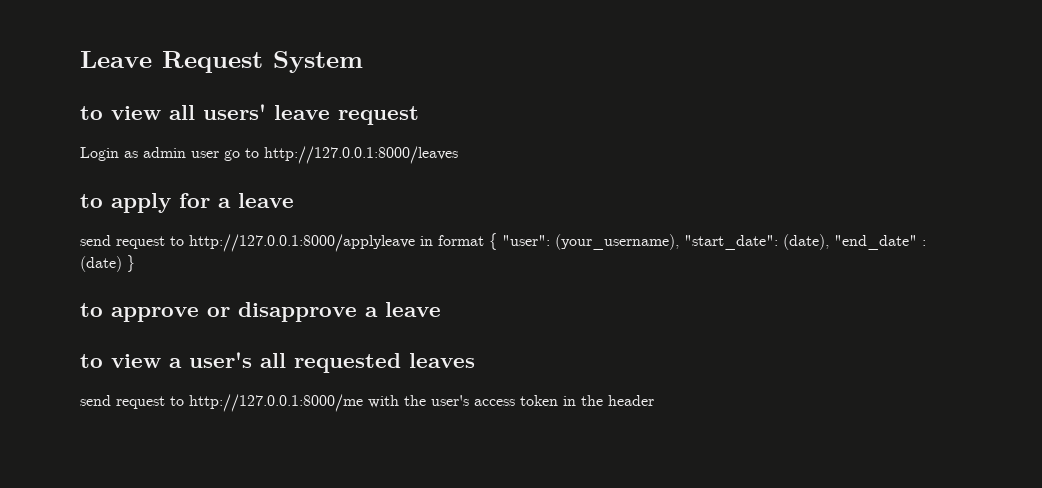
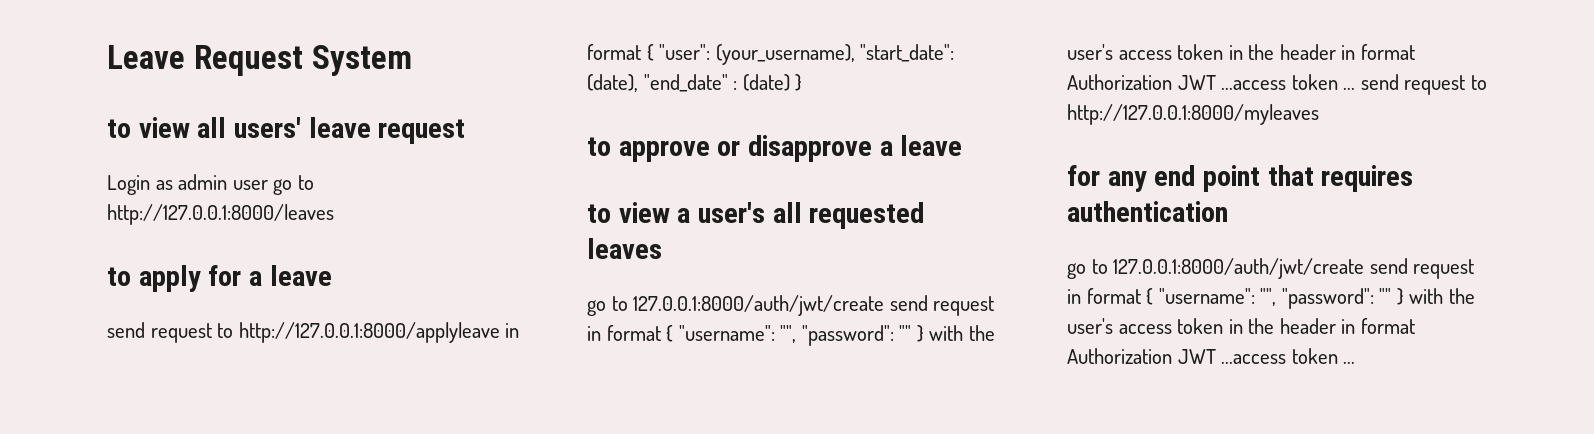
- send request to http://127.0.0.1:8000/me with the user's access token in the header
+ go to 127.0.0.1:8000/auth/jwt/create send request in format { "username": "", "password": "" } with the user's access token in the header in format Authorization JWT ...access token ... send request to http://127.0.0.1:8000/myleaves
+ for any end point that requires authentication
+ go to 127.0.0.1:8000/auth/jwt/create send request in format { "username": "", "password": "" } with the user's access token in the header in format Authorization JWT ...access token ...

